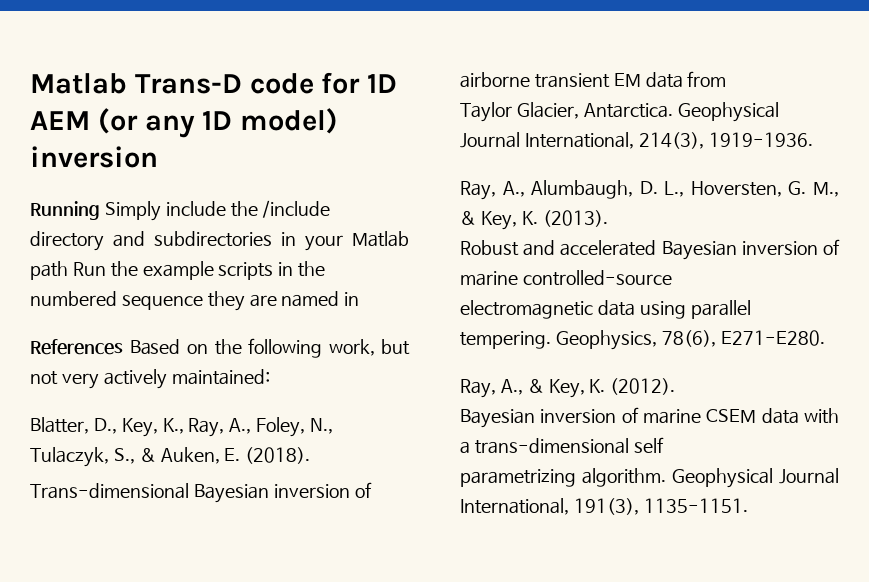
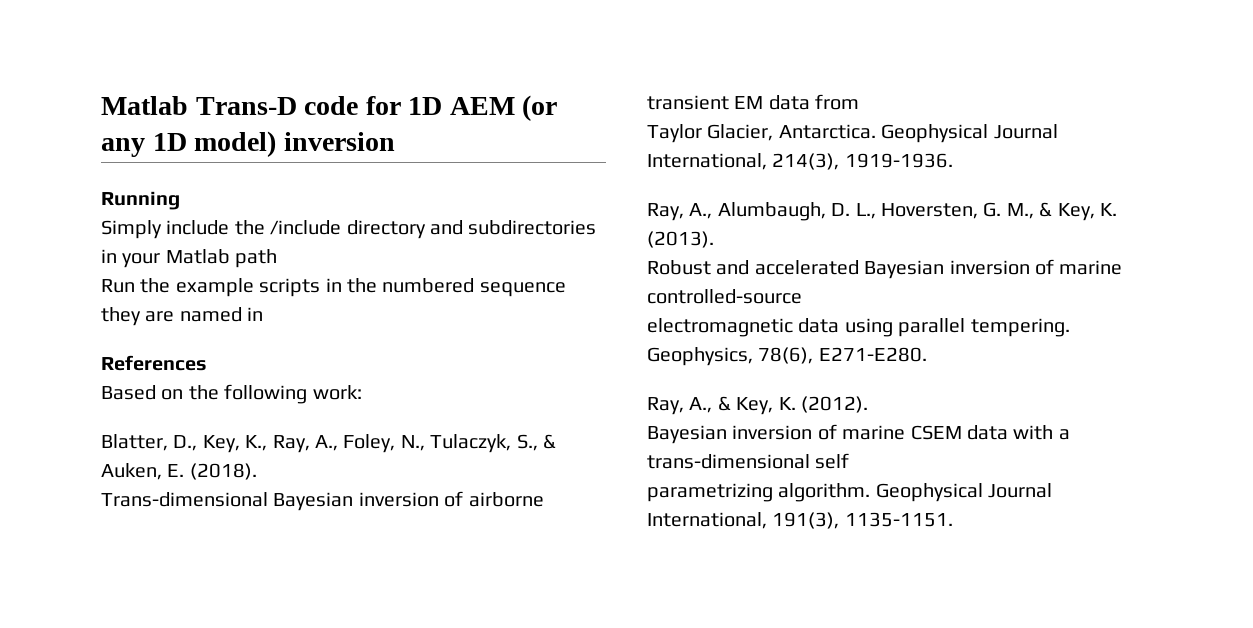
- Running Simply include the /include directory and subdirectories in your Matlab path Run the example scripts in the numbered sequence they are named in
+ Running
+ Simply include the /include directory and subdirectories in your Matlab path
+ Run the example scripts in the numbered sequence they are named in
- References Based on the following work, but not very actively maintained:
+ References
+ Based on the following work:

